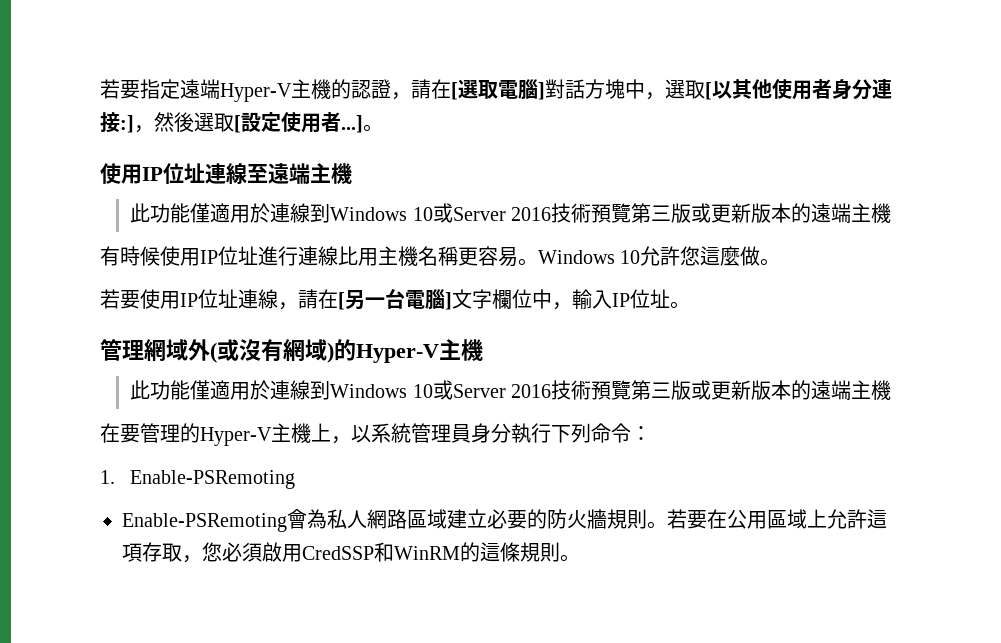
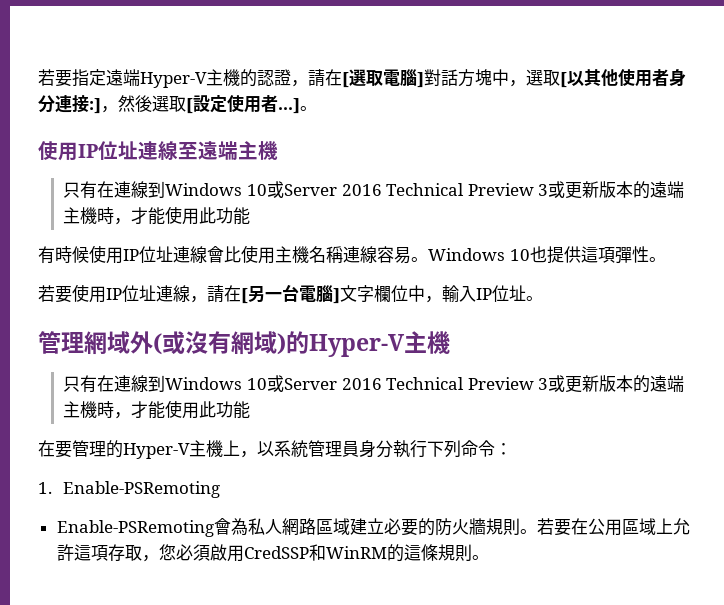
  使用IP位址連線至遠端主機
- 此功能僅適用於連線到Windows 10或Server 2016技術預覽第三版或更新版本的遠端主機
+ 只有在連線到Windows 10或Server 2016 Technical Preview 3或更新版本的遠端主機時，才能使用此功能
- 有時候使用IP位址進行連線比用主機名稱更容易。
+ 有時候使用IP位址連線會比使用主機名稱連線容易。
- Windows 10允許您這麼做。
+ Windows 10也提供這項彈性。
  管理網域外(或沒有網域)的Hyper-V主機
- 此功能僅適用於連線到Windows 10或Server 2016技術預覽第三版或更新版本的遠端主機
+ 只有在連線到Windows 10或Server 2016 Technical Preview 3或更新版本的遠端主機時，才能使用此功能

